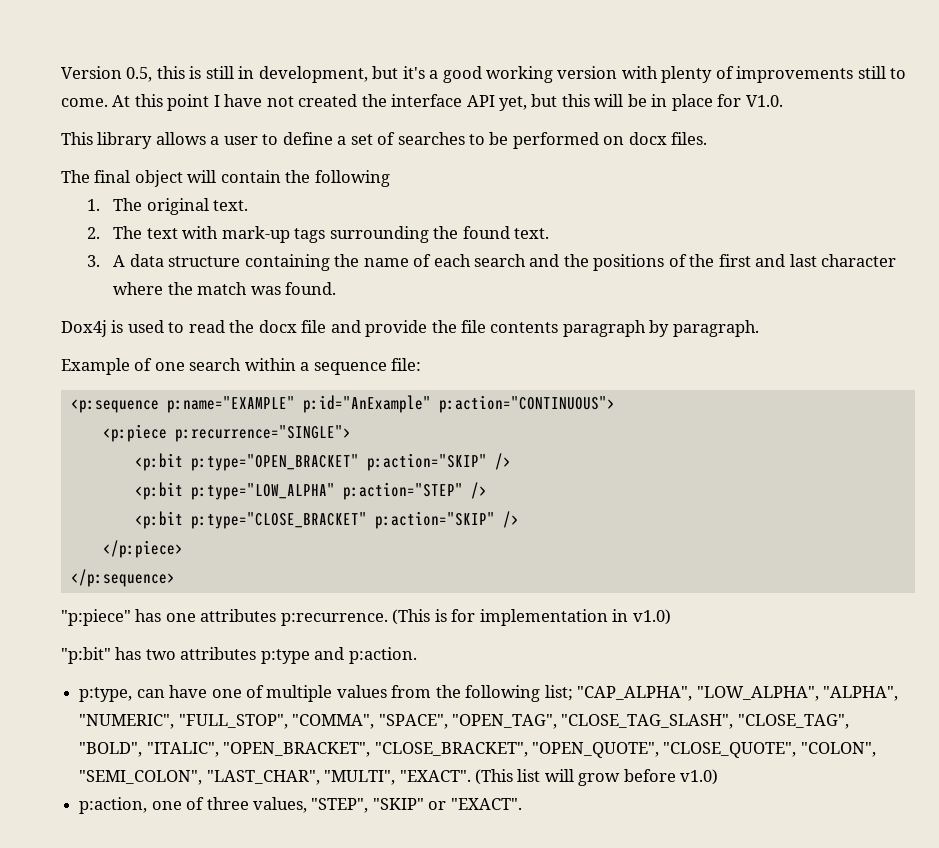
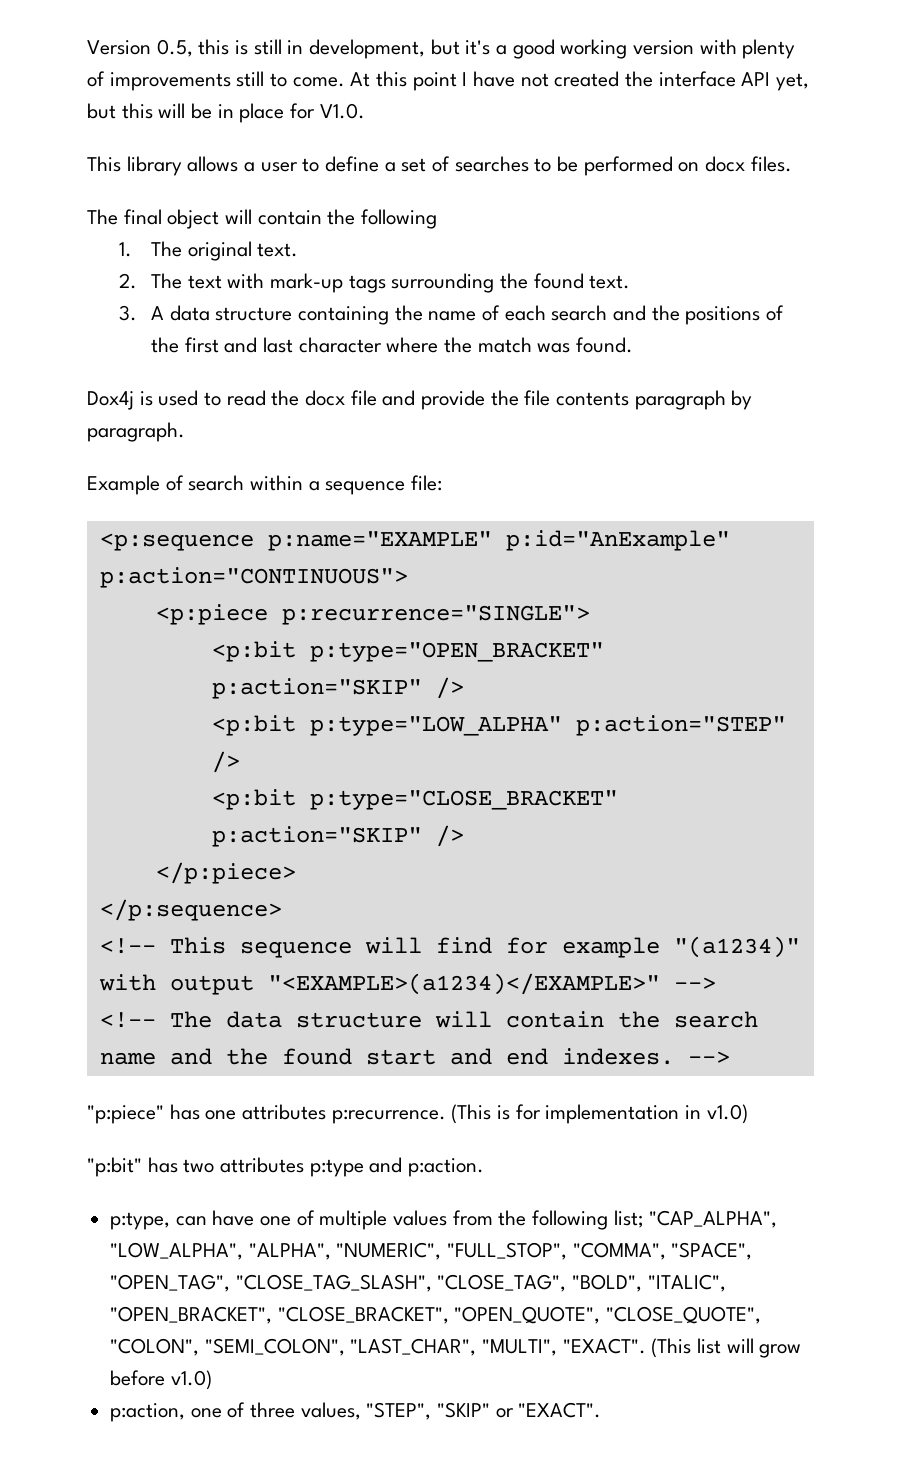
- Example of one search within a sequence file:
+ Example of search within a sequence file:
+ <!-- This sequence will find for example "(a1234)" with output "<EXAMPLE>(a1234)</EXAMPLE>" -->
+ <!-- The data structure will contain the search name and the found start and end indexes. -->

